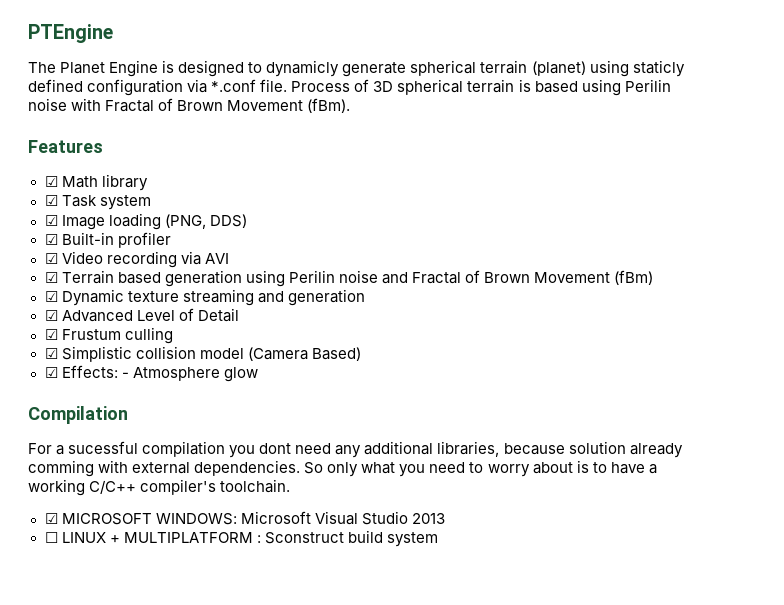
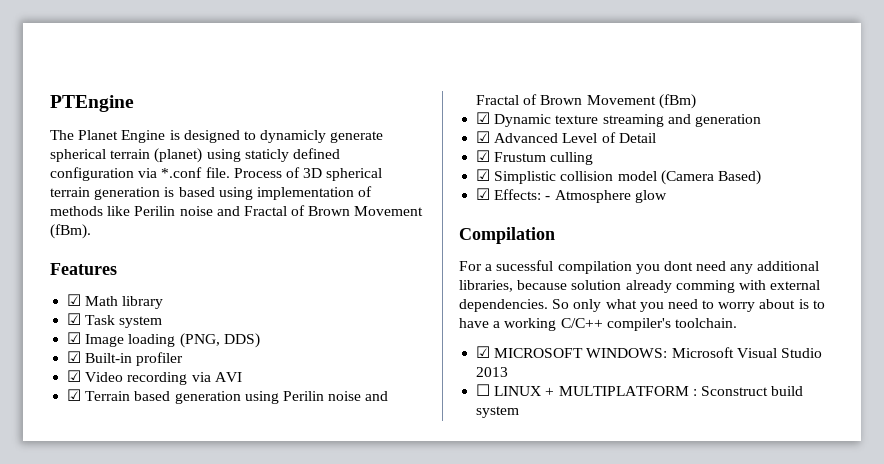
- Process of 3D spherical terrain is based using Perilin noise with Fractal of Brown Movement (fBm).
+ Process of 3D spherical terrain generation is based using implementation of methods like Perilin noise and Fractal of Brown Movement (fBm).

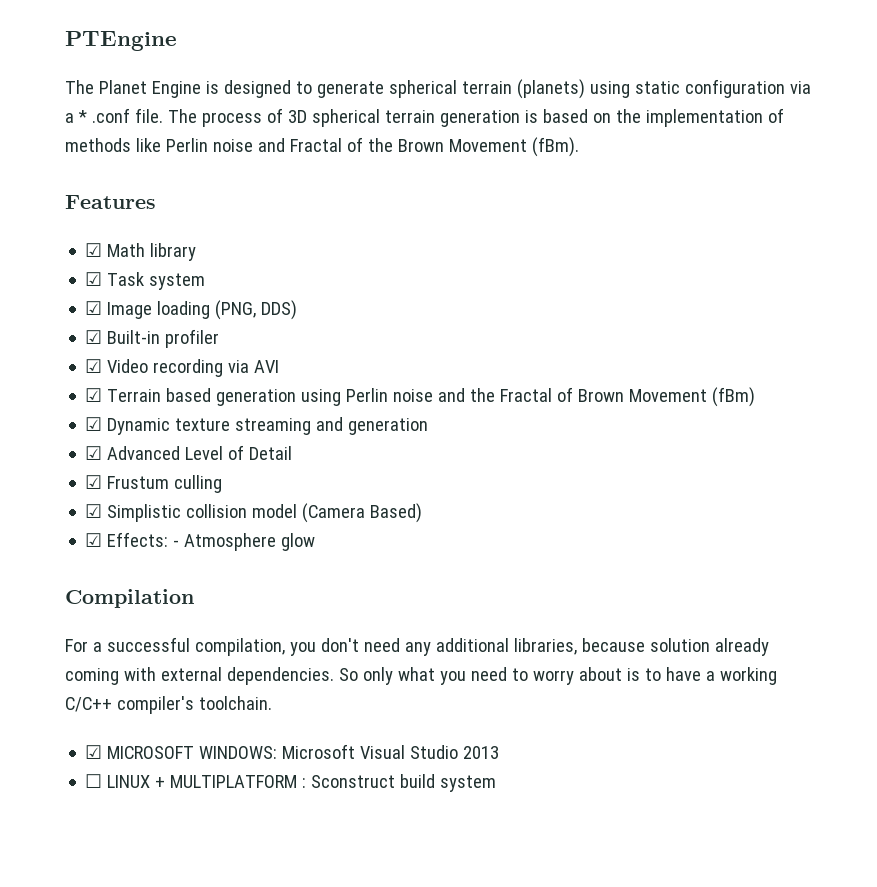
- The Planet Engine is designed to dynamicly generate spherical terrain (planet) using staticly defined configuration via *.conf file. Process of 3D spherical terrain generation is based using implementation of methods like Perilin noise and Fractal of Brown Movement (fBm).
+ The Planet Engine is designed to generate spherical terrain (planets) using static configuration via a * .conf file. The process of 3D spherical terrain generation is based on the implementation of methods like Perlin noise and Fractal of the Brown Movement (fBm).
- ☑ Terrain based generation using Perilin noise and Fractal of Brown Movement (fBm)
+ ☑ Terrain based generation using Perlin noise and the Fractal of Brown Movement (fBm)
- For a sucessful compilation you dont need any additional libraries, because solution already comming with external dependencies.
+ For a successful compilation, you don't need any additional libraries, because solution already coming with external dependencies.

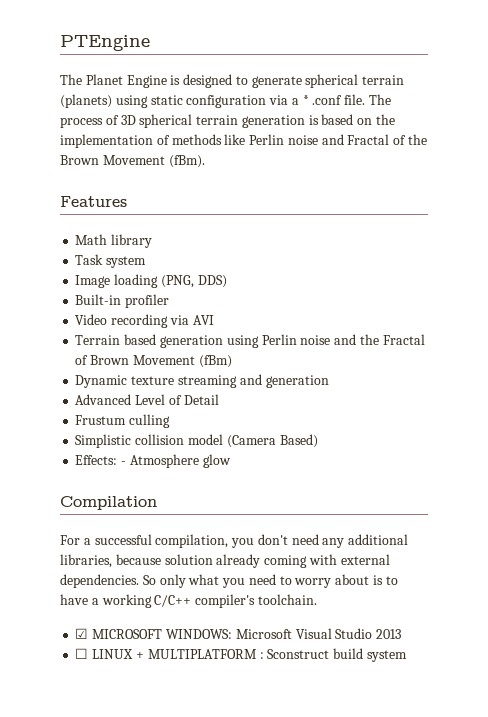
- ☑ Math library
+ Math library
- ☑ Task system
+ Task system
- ☑ Image loading (PNG, DDS)
+ Image loading (PNG, DDS)
- ☑ Built-in profiler
+ Built-in profiler
- ☑ Video recording via AVI
+ Video recording via AVI
- ☑ Terrain based generation using Perlin noise and the Fractal of Brown Movement (fBm)
+ Terrain based generation using Perlin noise and the Fractal of Brown Movement (fBm)
- ☑ Dynamic texture streaming and generation
+ Dynamic texture streaming and generation
- ☑ Advanced Level of Detail
+ Advanced Level of Detail
- ☑ Frustum culling
+ Frustum culling
- ☑ Simplistic collision model (Camera Based)
+ Simplistic collision model (Camera Based)
- ☑ Effects: - Atmosphere glow
+ Effects: - Atmosphere glow

